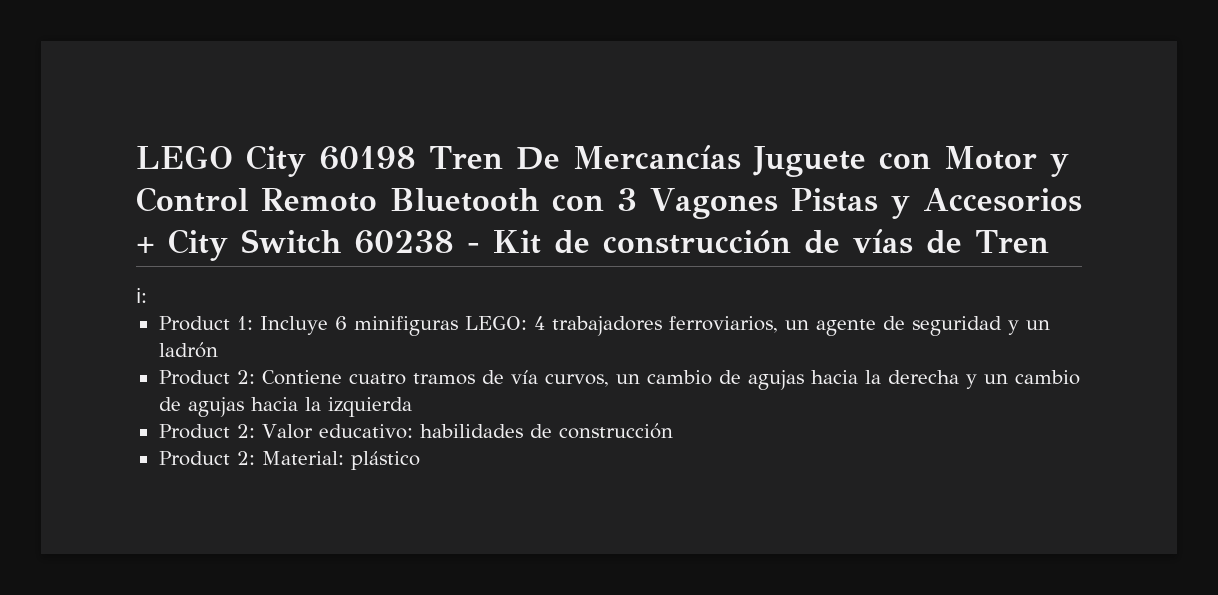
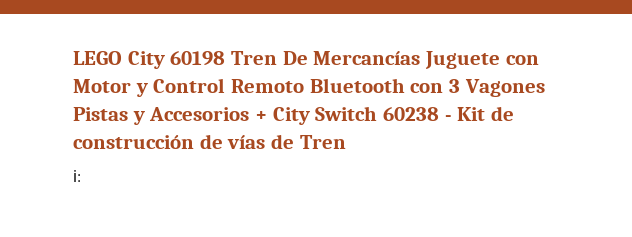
- Product 1: Incluye 6 minifiguras LEGO: 4 trabajadores ferroviarios, un agente de seguridad y un ladrón
- Product 2: Contiene cuatro tramos de vía curvos, un cambio de agujas hacia la derecha y un cambio de agujas hacia la izquierda
- Product 2: Valor educativo: habilidades de construcción
- Product 2: Material: plástico

